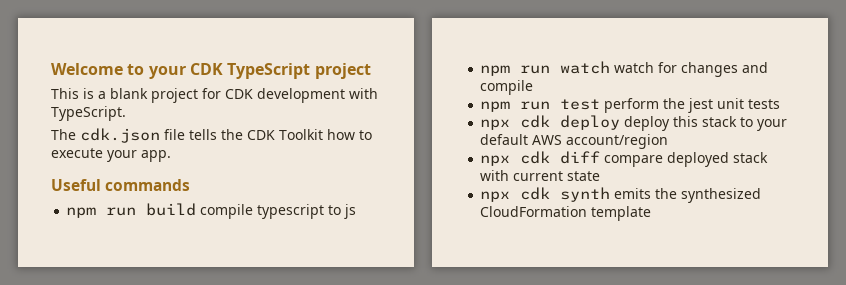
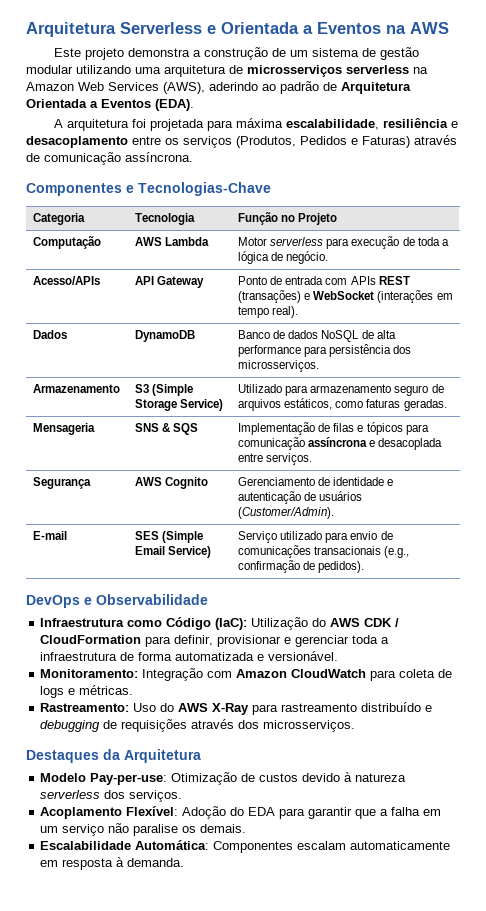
- Welcome to your CDK TypeScript project
- This is a blank project for CDK development with TypeScript.
- The cdk.json file tells the CDK Toolkit how to execute your app.
- Useful commands
- npm run build compile typescript to js
- npm run watch watch for changes and compile
- npm run test perform the jest unit tests
- npx cdk deploy deploy this stack to your default AWS account/region
- npx cdk diff compare deployed stack with current state
- npx cdk synth emits the synthesized CloudFormation template
+ Arquitetura Serverless e Orientada a Eventos na AWS
+ Este projeto demonstra a construção de um sistema de gestão modular utilizando uma arquitetura de microsserviços serverless na Amazon Web Services (AWS), aderindo ao padrão de Arquitetura Orientada a Eventos (EDA).
+ A arquitetura foi projetada para máxima escalabilidade, resiliência e desacoplamento entre os serviços (Produtos, Pedidos e Faturas) através de comunicação assíncrona.
+ Componentes e Tecnologias-Chave
+ Categoria | Tecnologia | Função no Projeto
+ Computação | AWS Lambda | Motor serverless para execução de toda a lógica de negócio.
+ Acesso/APIs | API Gateway | Ponto de entrada com APIs REST (transações) e WebSocket (interações em tempo real).
+ Dados | DynamoDB | Banco de dados NoSQL de alta performance para persistência dos microsserviços.
+ Armazenamento | S3 (Simple Storage Service) | Utilizado para armazenamento seguro de arquivos estáticos, como faturas geradas.
+ Mensageria | SNS & SQS | Implementação de filas e tópicos para comunicação assíncrona e desacoplada entre serviços.
+ Segurança | AWS Cognito | Gerenciamento de identidade e autenticação de usuários (Customer/Admin).
+ E-mail | SES (Simple Email Service) | Serviço utilizado para envio de comunicações transacionais (e.g., confirmação de pedidos).
+ DevOps e Observabilidade
+ Infraestrutura como Código (IaC): Utilização do AWS CDK / CloudFormation para definir, provisionar e gerenciar toda a infraestrutura de forma automatizada e versionável.
+ Monitoramento: Integração com Amazon CloudWatch para coleta de logs e métricas.
+ Rastreamento: Uso do AWS X-Ray para rastreamento distribuído e debugging de requisições através dos microsserviços.
+ Destaques da Arquitetura
+ Modelo Pay-per-use: Otimização de custos devido à natureza serverless dos serviços.
+ Acoplamento Flexível: Adoção do EDA para garantir que a falha em um serviço não paralise os demais.
+ Escalabilidade Automática: Componentes escalam automaticamente em resposta à demanda.

